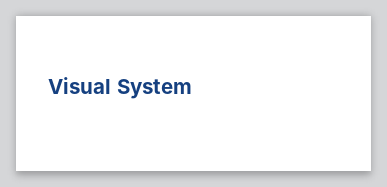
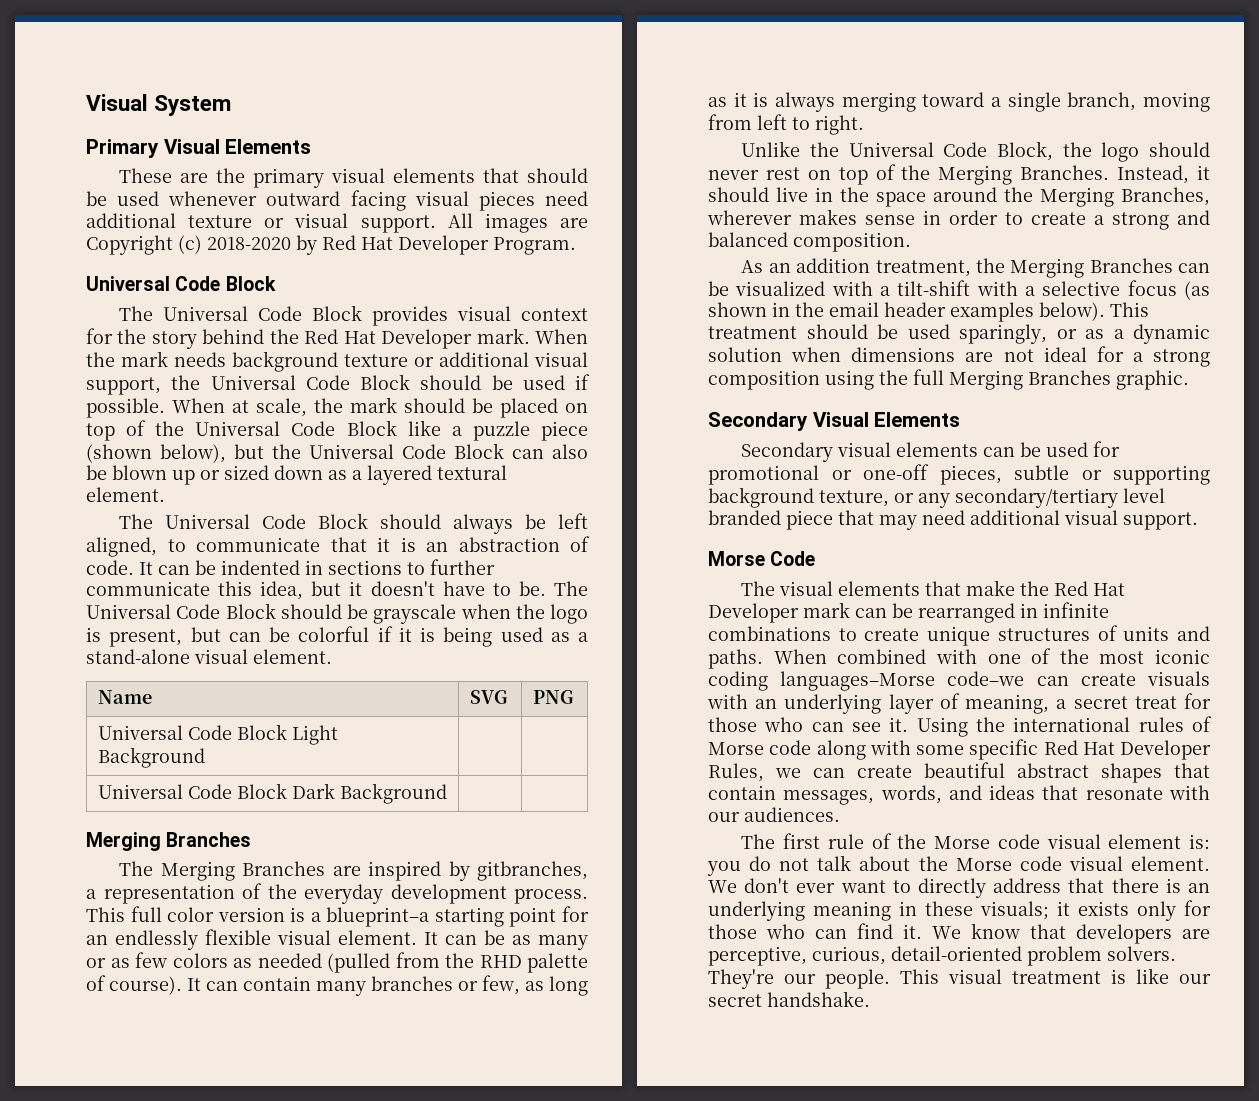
+ Primary Visual Elements
+ These are the primary visual elements that should be used whenever outward facing visual pieces need additional texture or visual support. All images are Copyright (c) 2018-2020 by Red Hat Developer Program.
+ Universal Code Block
+ The Universal Code Block provides visual context for the story behind the Red Hat Developer mark. When the mark needs background texture or additional visual support, the Universal Code Block should be used if possible. When at scale, the mark should be placed on top of the Universal Code Block like a puzzle piece (shown below), but the Universal Code Block can also be blown up or sized down as a layered textural element.
+ The Universal Code Block should always be left aligned, to communicate that it is an abstraction of code. It can be indented in sections to further communicate this idea, but it doesn't have to be. The Universal Code Block should be grayscale when the logo is present, but can be colorful if it is being used as a stand-alone visual element.
+ Name | SVG | PNG
+ Universal Code Block Light Background | |
+ Universal Code Block Dark Background | |
+ Merging Branches
+ The Merging Branches are inspired by gitbranches, a representation of the everyday development process. This full color version is a blueprint–a starting point for an endlessly flexible visual element. It can be as many or as few colors as needed (pulled from the RHD palette of course). It can contain many branches or few, as long as it is always merging toward a single branch, moving from left to right.
+ Unlike the Universal Code Block, the logo should never rest on top of the Merging Branches. Instead, it should live in the space around the Merging Branches, wherever makes sense in order to create a strong and balanced composition.
+ As an addition treatment, the Merging Branches can be visualized with a tilt-shift with a selective focus (as shown in the email header examples below). This treatment should be used sparingly, or as a dynamic solution when dimensions are not ideal for a strong composition using the full Merging Branches graphic.
+ Secondary Visual Elements
+ Secondary visual elements can be used for promotional or one-off pieces, subtle or supporting background texture, or any secondary/tertiary level branded piece that may need additional visual support.
+ Morse Code
+ The visual elements that make the Red Hat Developer mark can be rearranged in infinite combinations to create unique structures of units and paths. When combined with one of the most iconic coding languages–Morse code–we can create visuals with an underlying layer of meaning, a secret treat for those who can see it. Using the international rules of Morse code along with some specific Red Hat Developer Rules, we can create beautiful abstract shapes that contain messages, words, and ideas that resonate with our audiences.
+ The first rule of the Morse code visual element is: you do not talk about the Morse code visual element. We don't ever want to directly address that there is an underlying meaning in these visuals; it exists only for those who can find it. We know that developers are perceptive, curious, detail-oriented problem solvers. They're our people. This visual treatment is like our secret handshake.

